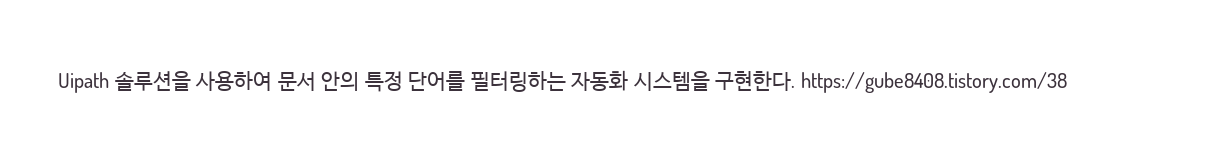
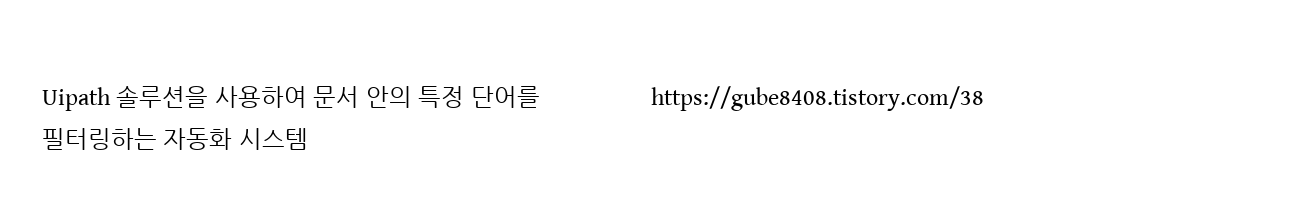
- Uipath 솔루션을 사용하여 문서 안의 특정 단어를 필터링하는 자동화 시스템을 구현한다. https://gube8408.tistory.com/38
+ Uipath 솔루션을 사용하여 문서 안의 특정 단어를 필터링하는 자동화 시스템 https://gube8408.tistory.com/38

